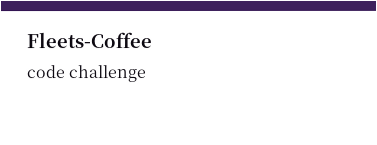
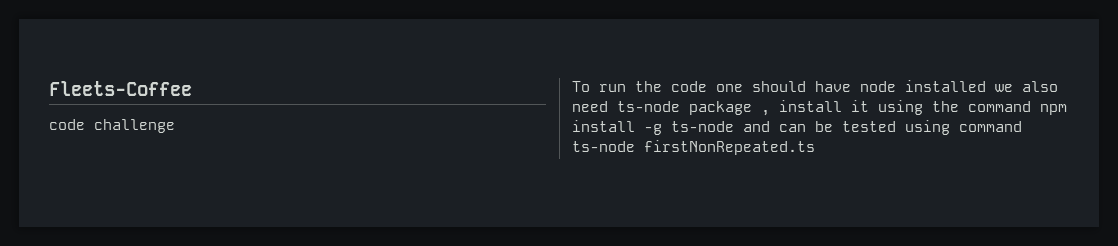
+ To run the code one should have node installed we also need ts-node package , install it using the command npm install -g ts-node and can be tested using command ts-node firstNonRepeated.ts

